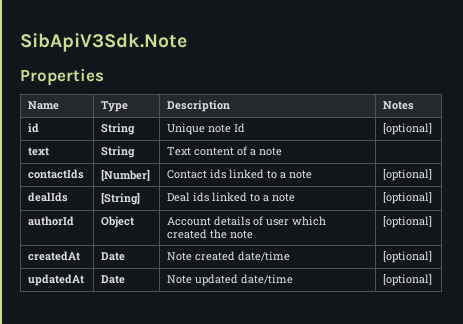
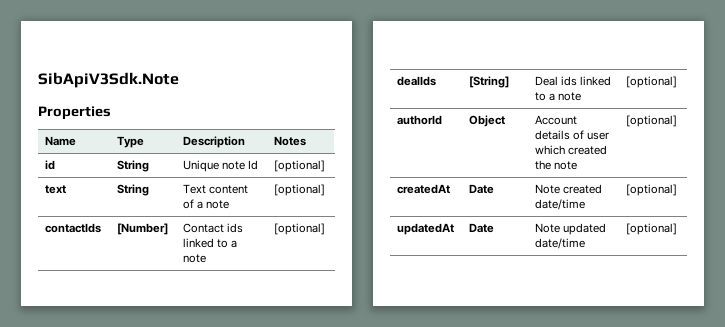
- text | String | Text content of a note |
+ text | String | Text content of a note | [optional]

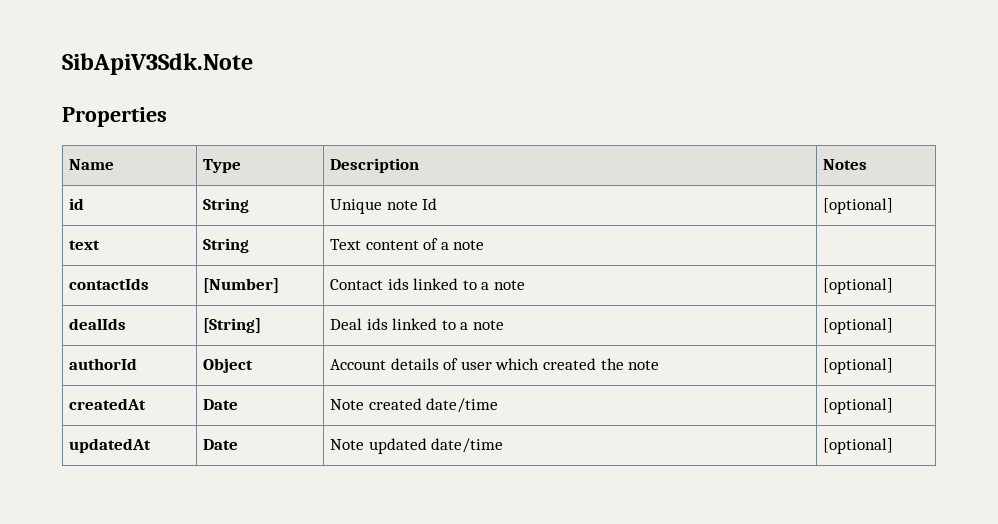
- text | String | Text content of a note | [optional]
+ text | String | Text content of a note |

